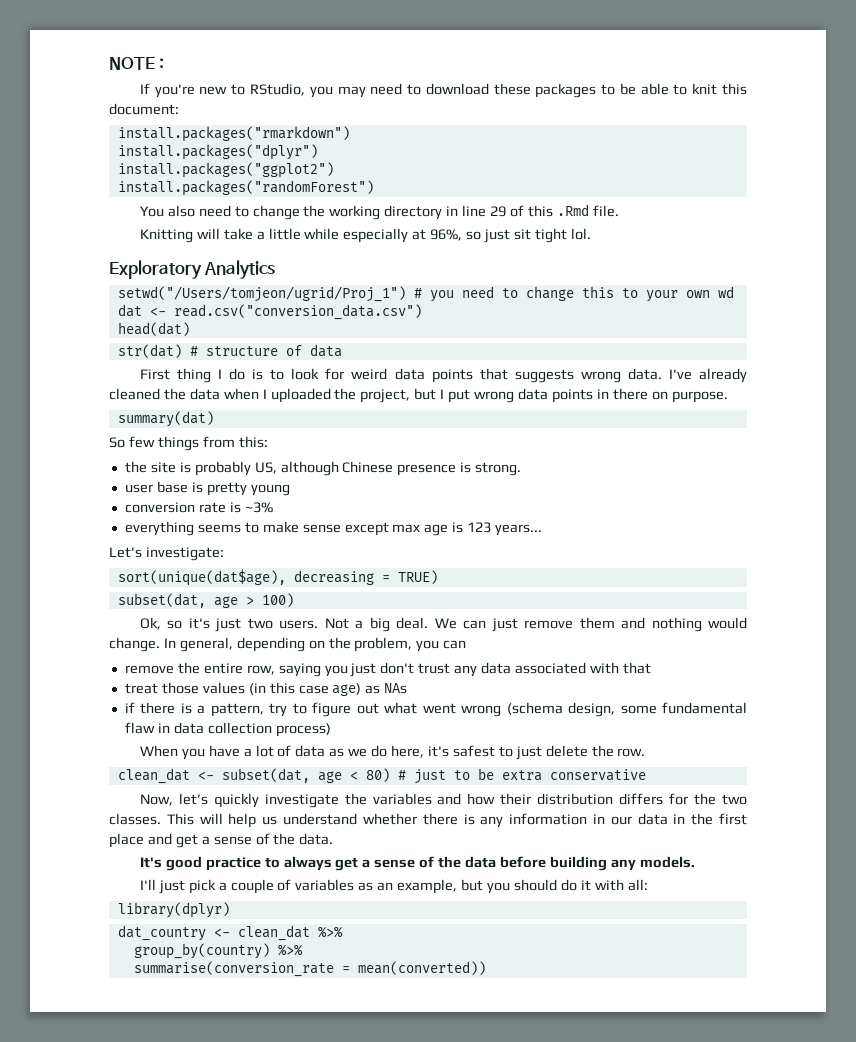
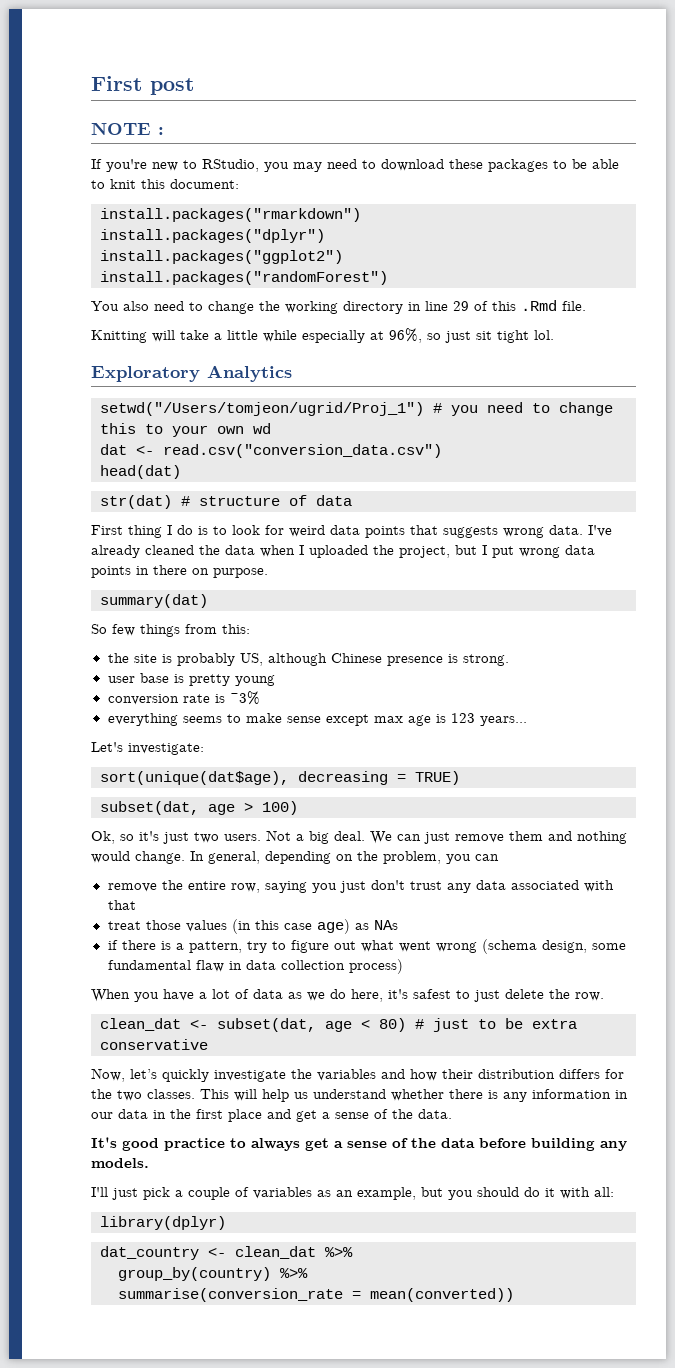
+ First post

